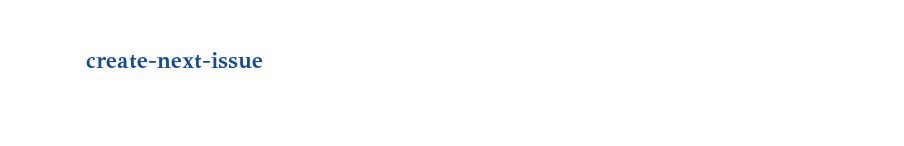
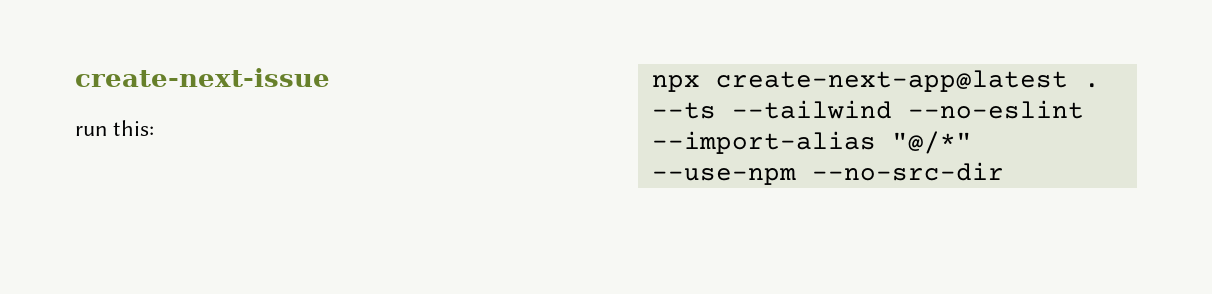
+ run this:
+ npx create-next-app@latest . --ts --tailwind --no-eslint --import-alias "@/*" --use-npm --no-src-dir

